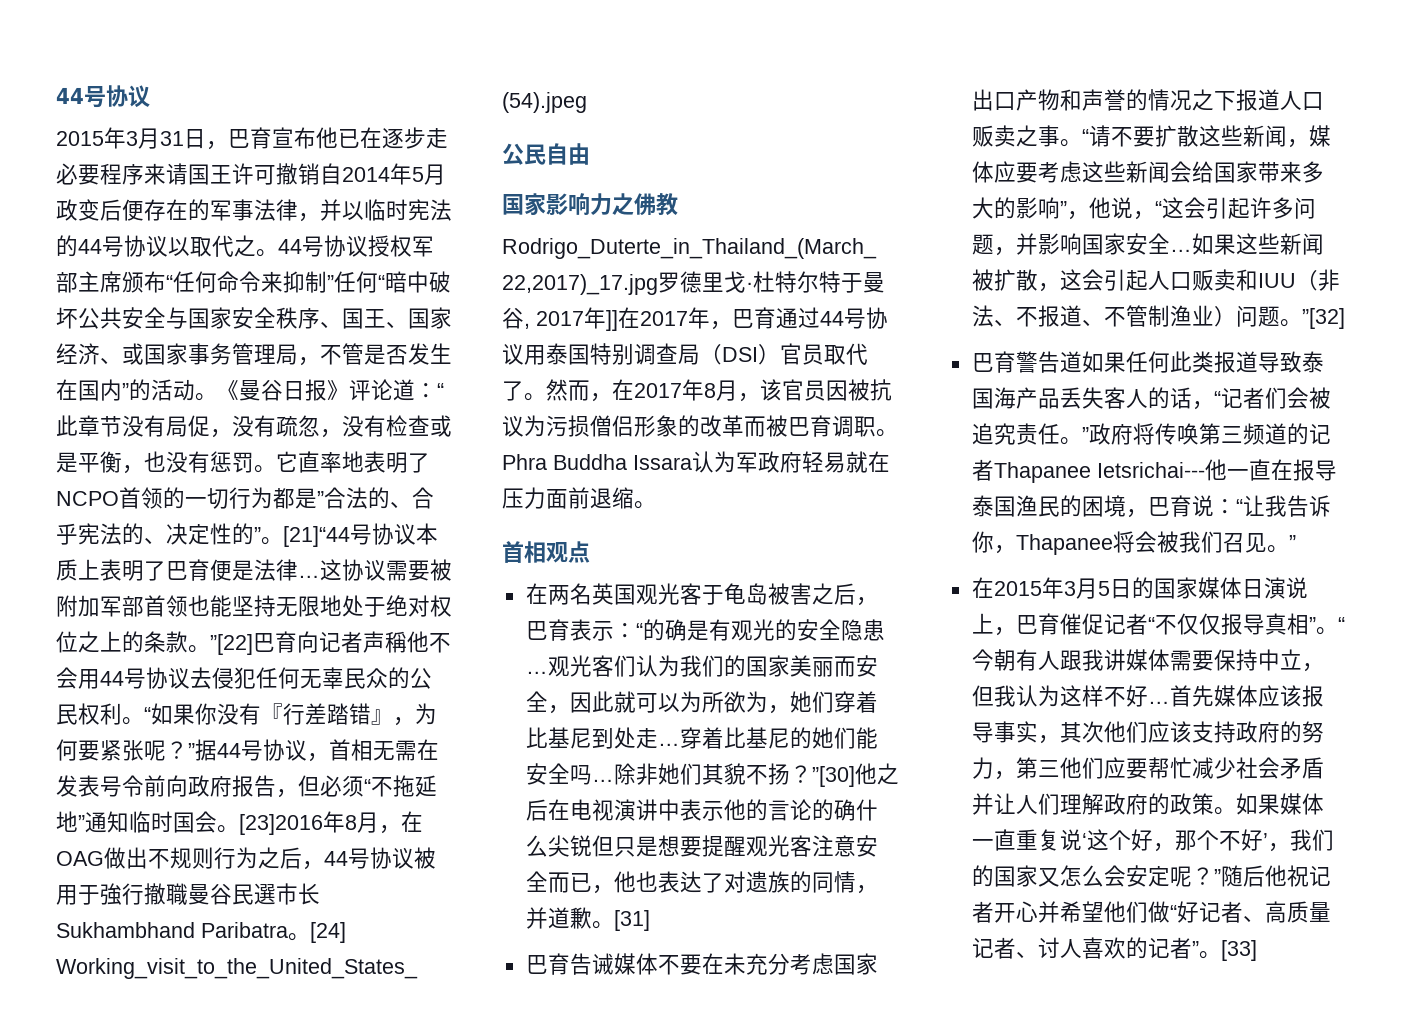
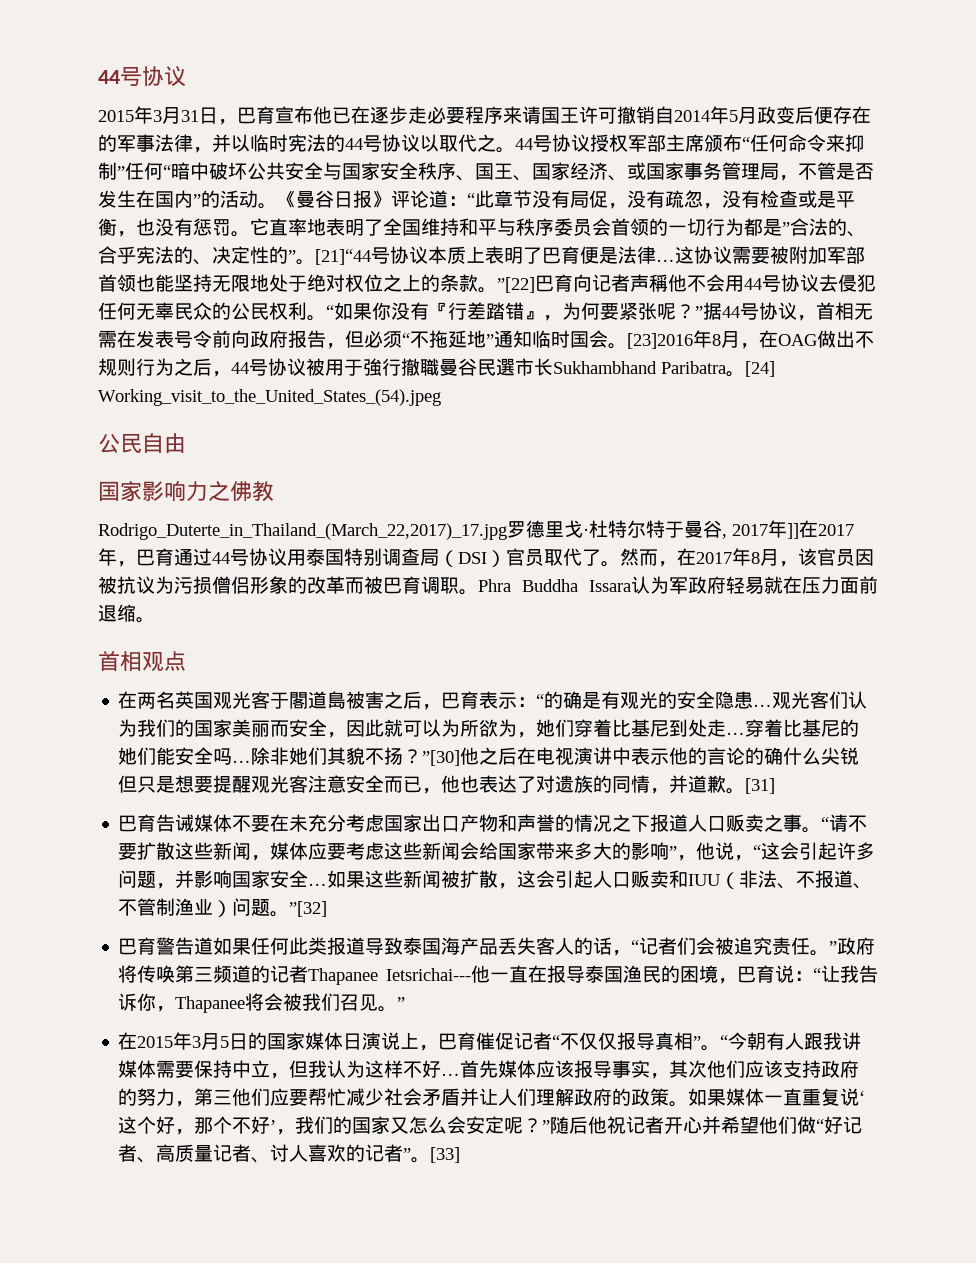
- 它直率地表明了NCPO首领的一切行为都是”合法的、合乎宪法的、决定性的”。
+ 它直率地表明了全国维持和平与秩序委员会首领的一切行为都是”合法的、合乎宪法的、决定性的”。
- 在两名英国观光客于龟岛被害之后，巴育表示：“的确是有观光的安全隐患…
+ 在两名英国观光客于閣道島被害之后，巴育表示：“的确是有观光的安全隐患…

